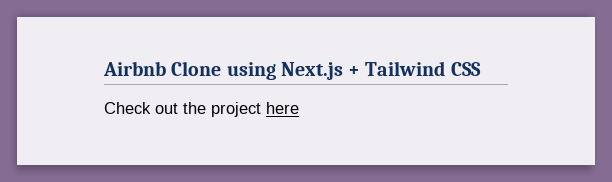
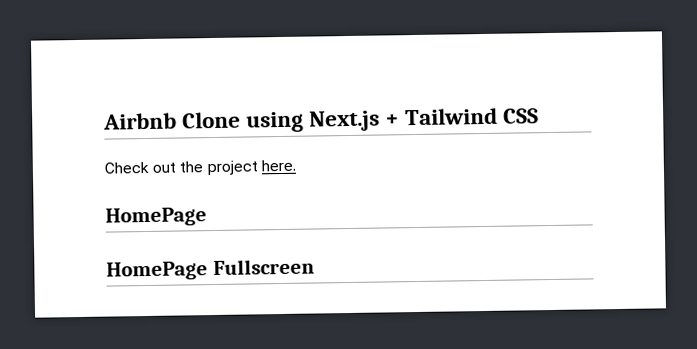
- Check out the project here
+ Check out the project here.
+ HomePage
+ HomePage Fullscreen

